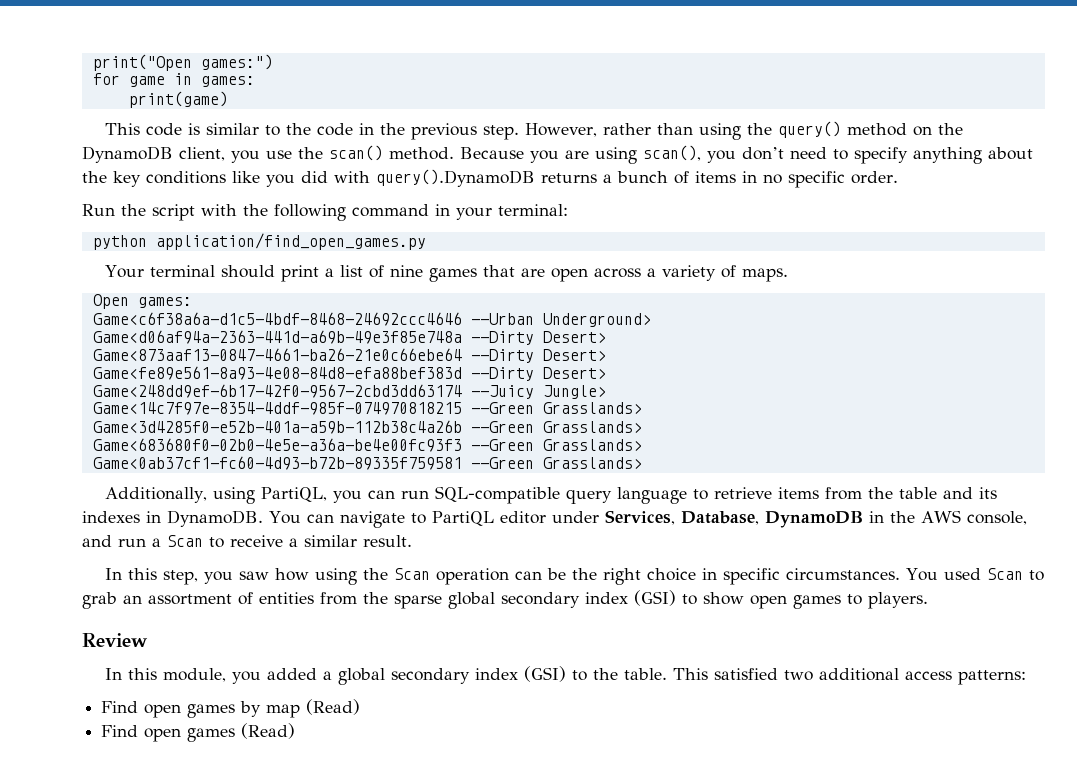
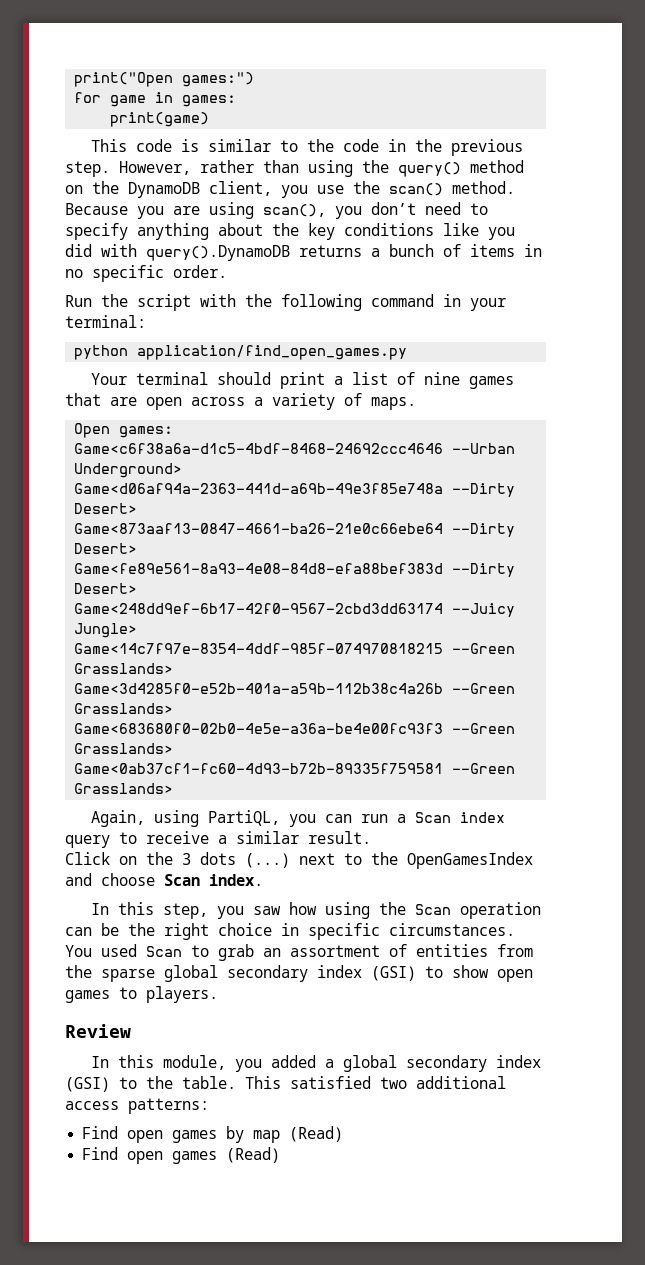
- Additionally, using PartiQL, you can run SQL-compatible query language to retrieve items from the table and its indexes in DynamoDB. You can navigate to PartiQL editor under Services, Database, DynamoDB in the AWS console, and run a Scan to receive a similar result.
+ Again, using PartiQL, you can run a Scan index query to receive a similar result.
+ Click on the 3 dots (...) next to the OpenGamesIndex and choose Scan index.

